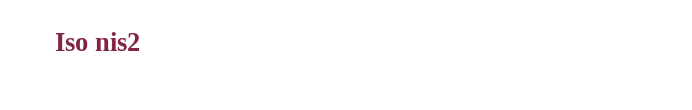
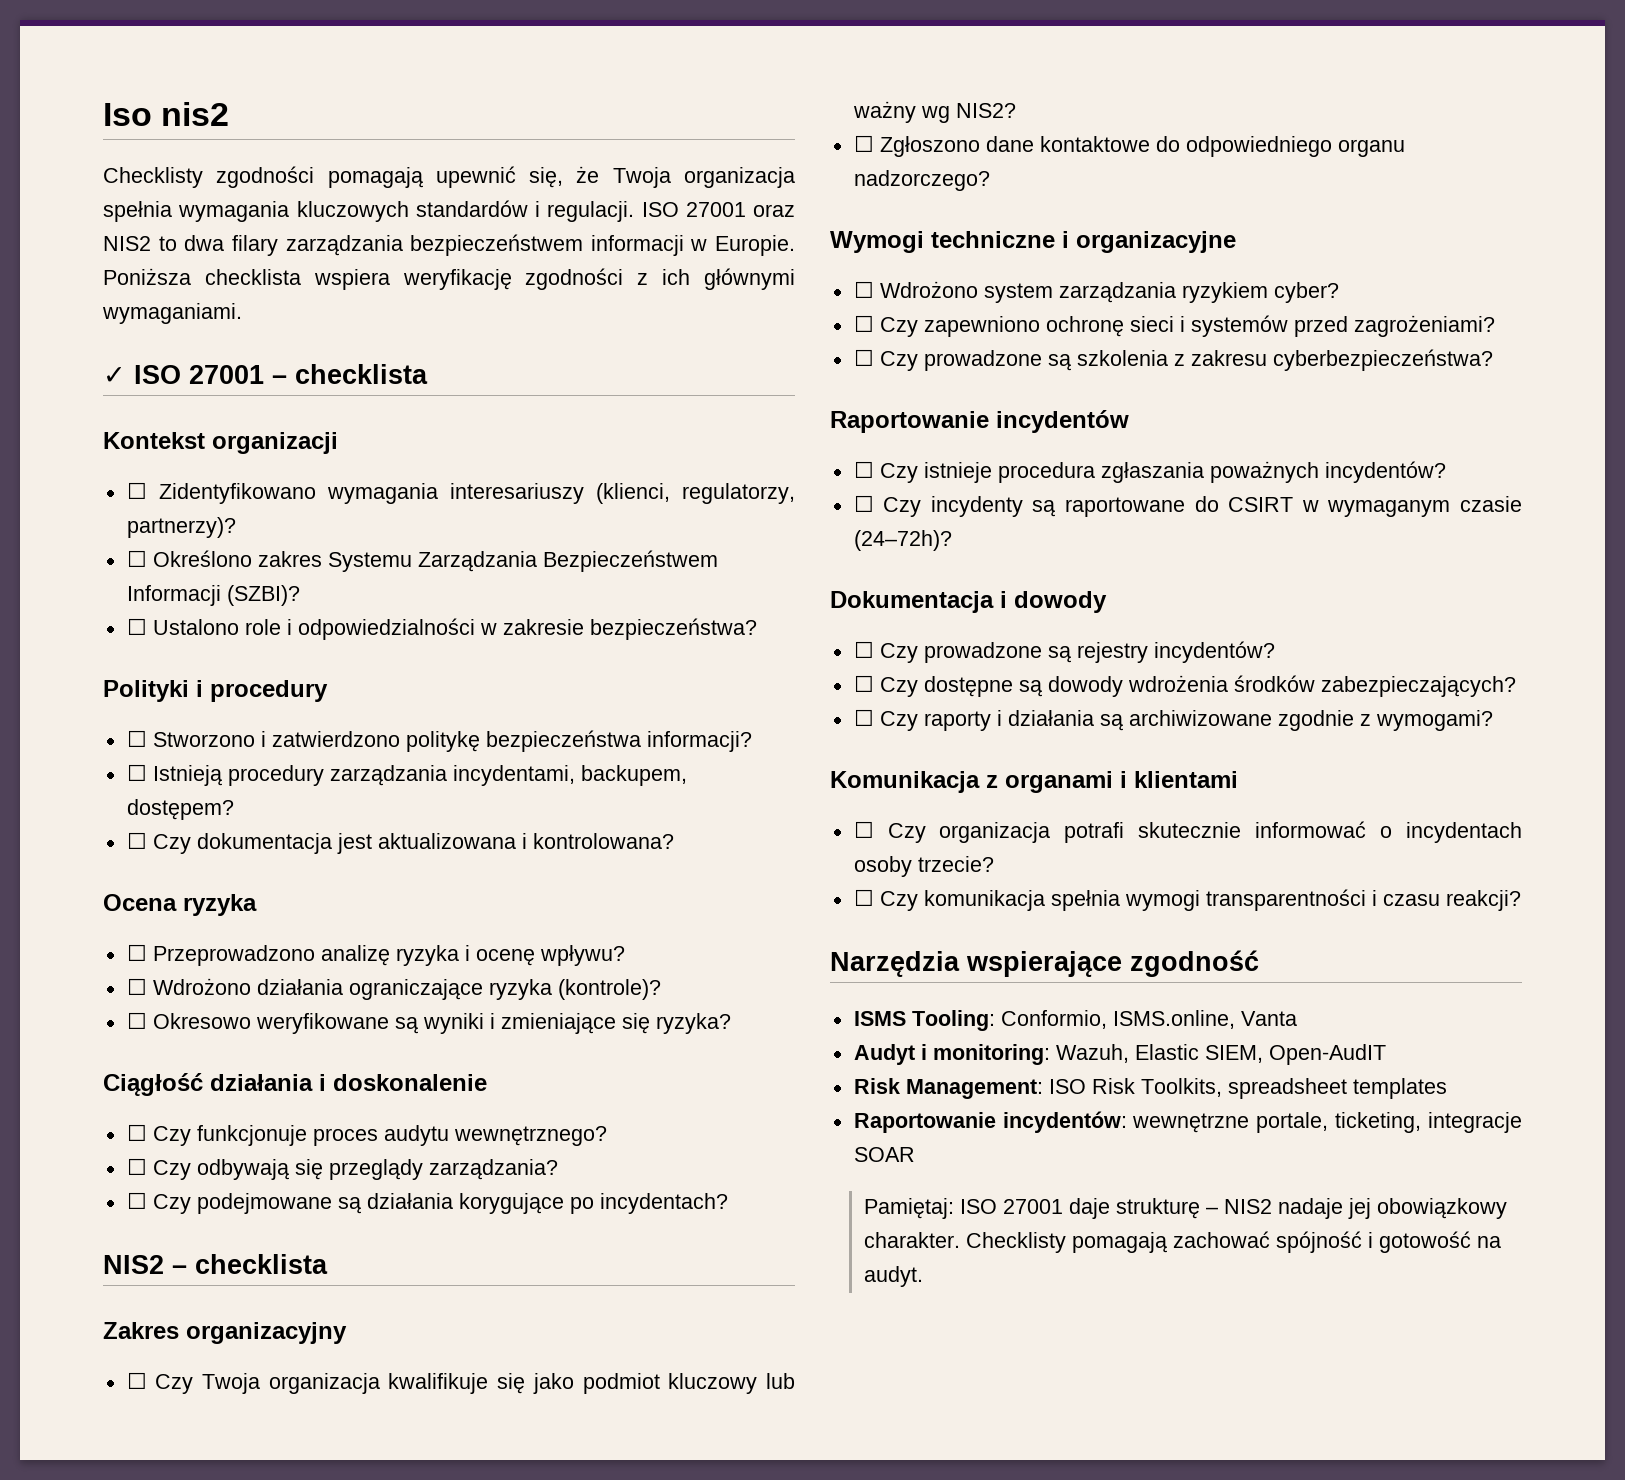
+ Checklisty zgodności pomagają upewnić się, że Twoja organizacja spełnia wymagania kluczowych standardów i regulacji. ISO 27001 oraz NIS2 to dwa filary zarządzania bezpieczeństwem informacji w Europie. Poniższa checklista wspiera weryfikację zgodności z ich głównymi wymaganiami.
+ ✓ ISO 27001 – checklista
+ Kontekst organizacji
+ ☐ Zidentyfikowano wymagania interesariuszy (klienci, regulatorzy, partnerzy)?
+ ☐ Określono zakres Systemu Zarządzania Bezpieczeństwem Informacji (SZBI)?
+ ☐ Ustalono role i odpowiedzialności w zakresie bezpieczeństwa?
+ Polityki i procedury
+ ☐ Stworzono i zatwierdzono politykę bezpieczeństwa informacji?
+ ☐ Istnieją procedury zarządzania incydentami, backupem, dostępem?
+ ☐ Czy dokumentacja jest aktualizowana i kontrolowana?
+ Ocena ryzyka
+ ☐ Przeprowadzono analizę ryzyka i ocenę wpływu?
+ ☐ Wdrożono działania ograniczające ryzyka (kontrole)?
+ ☐ Okresowo weryfikowane są wyniki i zmieniające się ryzyka?
+ Ciągłość działania i doskonalenie
+ ☐ Czy funkcjonuje proces audytu wewnętrznego?
+ ☐ Czy odbywają się przeglądy zarządzania?
+ ☐ Czy podejmowane są działania korygujące po incydentach?
+ NIS2 – checklista
+ Zakres organizacyjny
+ ☐ Czy Twoja organizacja kwalifikuje się jako podmiot kluczowy lub ważny wg NIS2?
+ ☐ Zgłoszono dane kontaktowe do odpowiedniego organu nadzorczego?
+ Wymogi techniczne i organizacyjne
+ ☐ Wdrożono system zarządzania ryzykiem cyber?
+ ☐ Czy zapewniono ochronę sieci i systemów przed zagrożeniami?
+ ☐ Czy prowadzone są szkolenia z zakresu cyberbezpieczeństwa?
+ Raportowanie incydentów
+ ☐ Czy istnieje procedura zgłaszania poważnych incydentów?
+ ☐ Czy incydenty są raportowane do CSIRT w wymaganym czasie (24–72h)?
+ Dokumentacja i dowody
+ ☐ Czy prowadzone są rejestry incydentów?
+ ☐ Czy dostępne są dowody wdrożenia środków zabezpieczających?
+ ☐ Czy raporty i działania są archiwizowane zgodnie z wymogami?
+ Komunikacja z organami i klientami
+ ☐ Czy organizacja potrafi skutecznie informować o incydentach osoby trzecie?
+ ☐ Czy komunikacja spełnia wymogi transparentności i czasu reakcji?
+ Narzędzia wspierające zgodność
+ ISMS Tooling: Conformio, ISMS.online, Vanta
+ Audyt i monitoring: Wazuh, Elastic SIEM, Open-AudIT
+ Risk Management: ISO Risk Toolkits, spreadsheet templates
+ Raportowanie incydentów: wewnętrzne portale, ticketing, integracje SOAR
+ Pamiętaj: ISO 27001 daje strukturę – NIS2 nadaje jej obowiązkowy charakter. Checklisty pomagają zachować spójność i gotowość na audyt.

